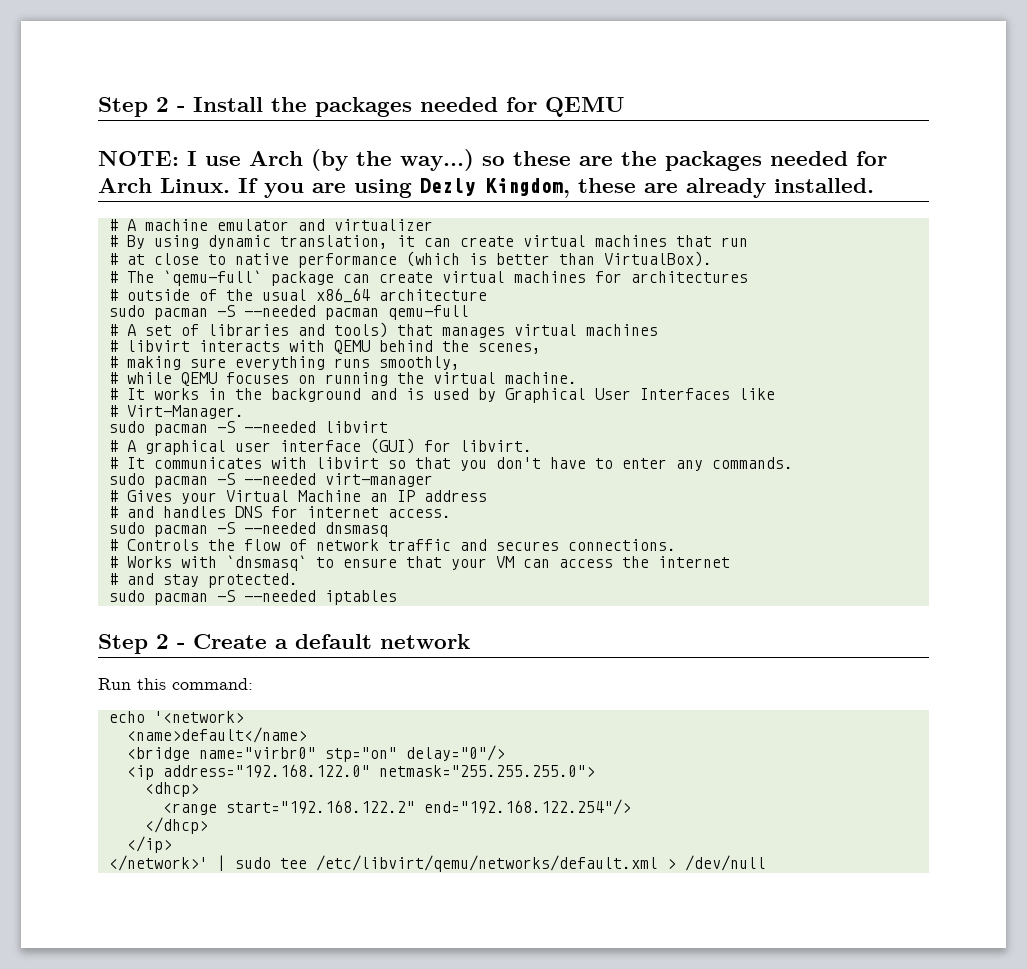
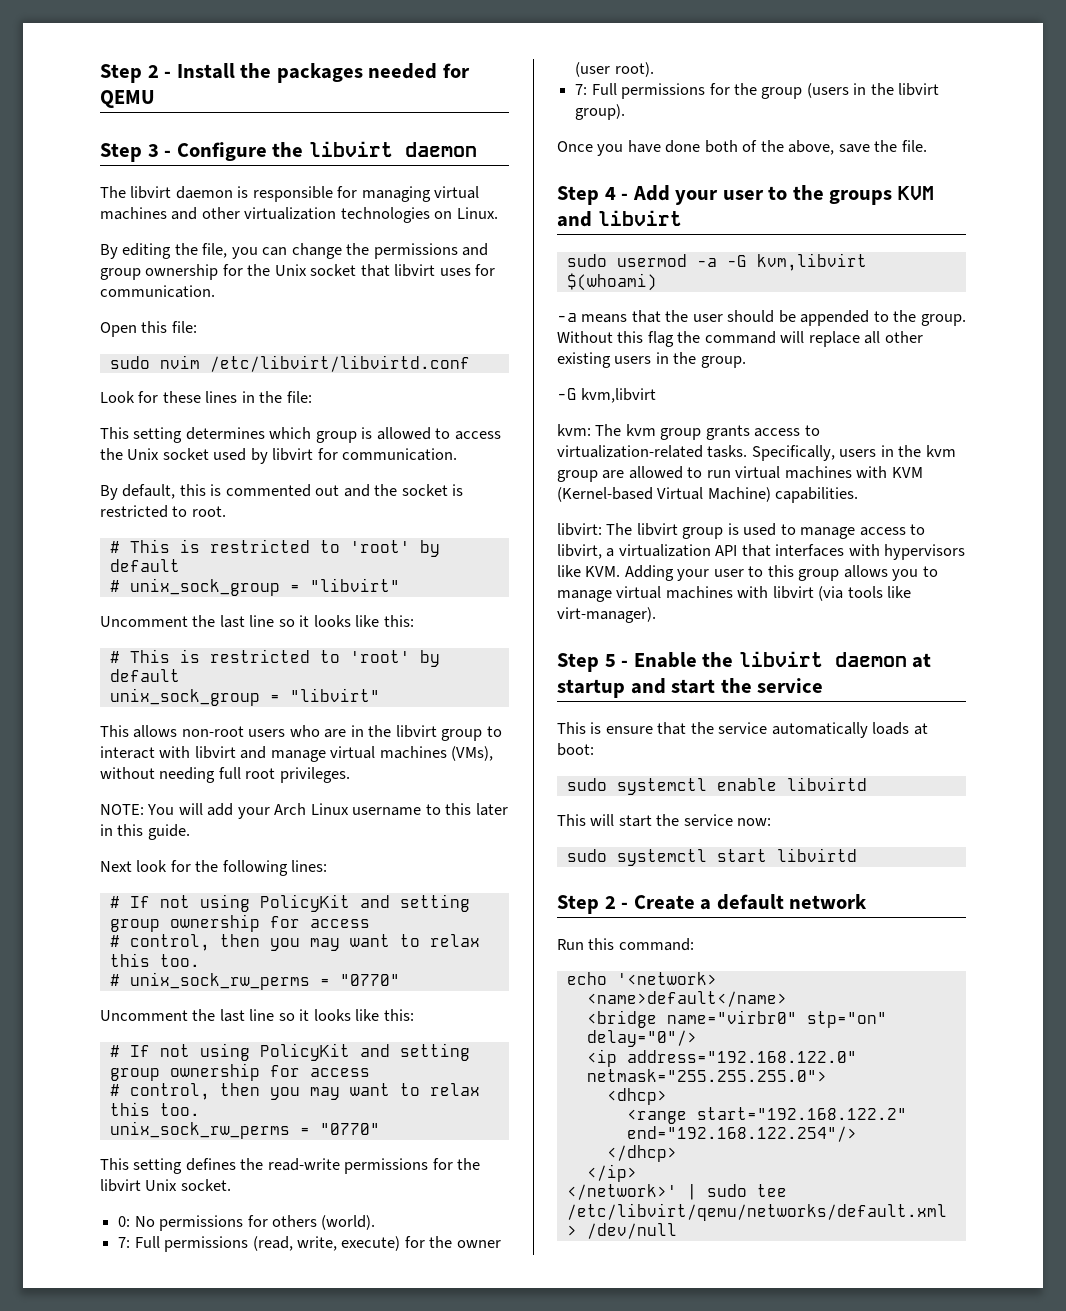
- NOTE: I use Arch (by the way...) so these are the packages needed for Arch Linux. If you are using Dezly Kingdom, these are already installed.
- # A machine emulator and virtualizer
- # By using dynamic translation, it can create virtual machines that run
- # at close to native performance (which is better than VirtualBox).
- # The `qemu-full` package can create virtual machines for architectures
- # outside of the usual x86_64 architecture
- sudo pacman -S --needed pacman qemu-full
- # A set of libraries and tools) that manages virtual machines
- # libvirt interacts with QEMU behind the scenes,
- # making sure everything runs smoothly,
- # while QEMU focuses on running the virtual machine.
- # It works in the background and is used by Graphical User Interfaces like
- # Virt-Manager.
- sudo pacman -S --needed libvirt
- # A graphical user interface (GUI) for libvirt.
- # It communicates with libvirt so that you don't have to enter any commands.
- sudo pacman -S --needed virt-manager
- # Gives your Virtual Machine an IP address
- # and handles DNS for internet access.
- sudo pacman -S --needed dnsmasq
- # Controls the flow of network traffic and secures connections.
- # Works with `dnsmasq` to ensure that your VM can access the internet
- # and stay protected.
- sudo pacman -S --needed iptables
+ Step 3 - Configure the libvirt daemon
+ The libvirt daemon is responsible for managing virtual machines and other virtualization technologies on Linux.
+ By editing the file, you can change the permissions and group ownership for the Unix socket that libvirt uses for communication.
+ Open this file:
+ sudo nvim /etc/libvirt/libvirtd.conf
+ Look for these lines in the file:
+ This setting determines which group is allowed to access the Unix socket used by libvirt for communication.
+ By default, this is commented out and the socket is restricted to root.
+ # This is restricted to 'root' by default
+ # unix_sock_group = "libvirt"
+ Uncomment the last line so it looks like this:
+ # This is restricted to 'root' by default
+ unix_sock_group = "libvirt"
+ This allows non-root users who are in the libvirt group to interact with libvirt and manage virtual machines (VMs), without needing full root privileges.
+ NOTE: You will add your Arch Linux username to this later in this guide.
+ Next look for the following lines:
+ # If not using PolicyKit and setting group ownership for access
+ # control, then you may want to relax this too.
+ # unix_sock_rw_perms = "0770"
+ Uncomment the last line so it looks like this:
+ # If not using PolicyKit and setting group ownership for access
+ # control, then you may want to relax this too.
+ unix_sock_rw_perms = "0770"
+ This setting defines the read-write permissions for the libvirt Unix socket.
+ 0: No permissions for others (world).
+ 7: Full permissions (read, write, execute) for the owner (user root).
+ 7: Full permissions for the group (users in the libvirt group).
+ Once you have done both of the above, save the file.
+ Step 4 - Add your user to the groups KVM and libvirt
+ sudo usermod -a -G kvm,libvirt $(whoami)
+ -a means that the user should be appended to the group. Without this flag the command will replace all other existing users in the group.
+ -G kvm,libvirt
+ kvm: The kvm group grants access to virtualization-related tasks. Specifically, users in the kvm group are allowed to run virtual machines with KVM (Kernel-based Virtual Machine) capabilities.
+ libvirt: The libvirt group is used to manage access to libvirt, a virtualization API that interfaces with hypervisors like KVM. Adding your user to this group allows you to manage virtual machines with libvirt (via tools like virt-manager).
+ Step 5 - Enable the libvirt daemon at startup and start the service
+ This is ensure that the service automatically loads at boot:
+ sudo systemctl enable libvirtd
+ This will start the service now:
+ sudo systemctl start libvirtd

